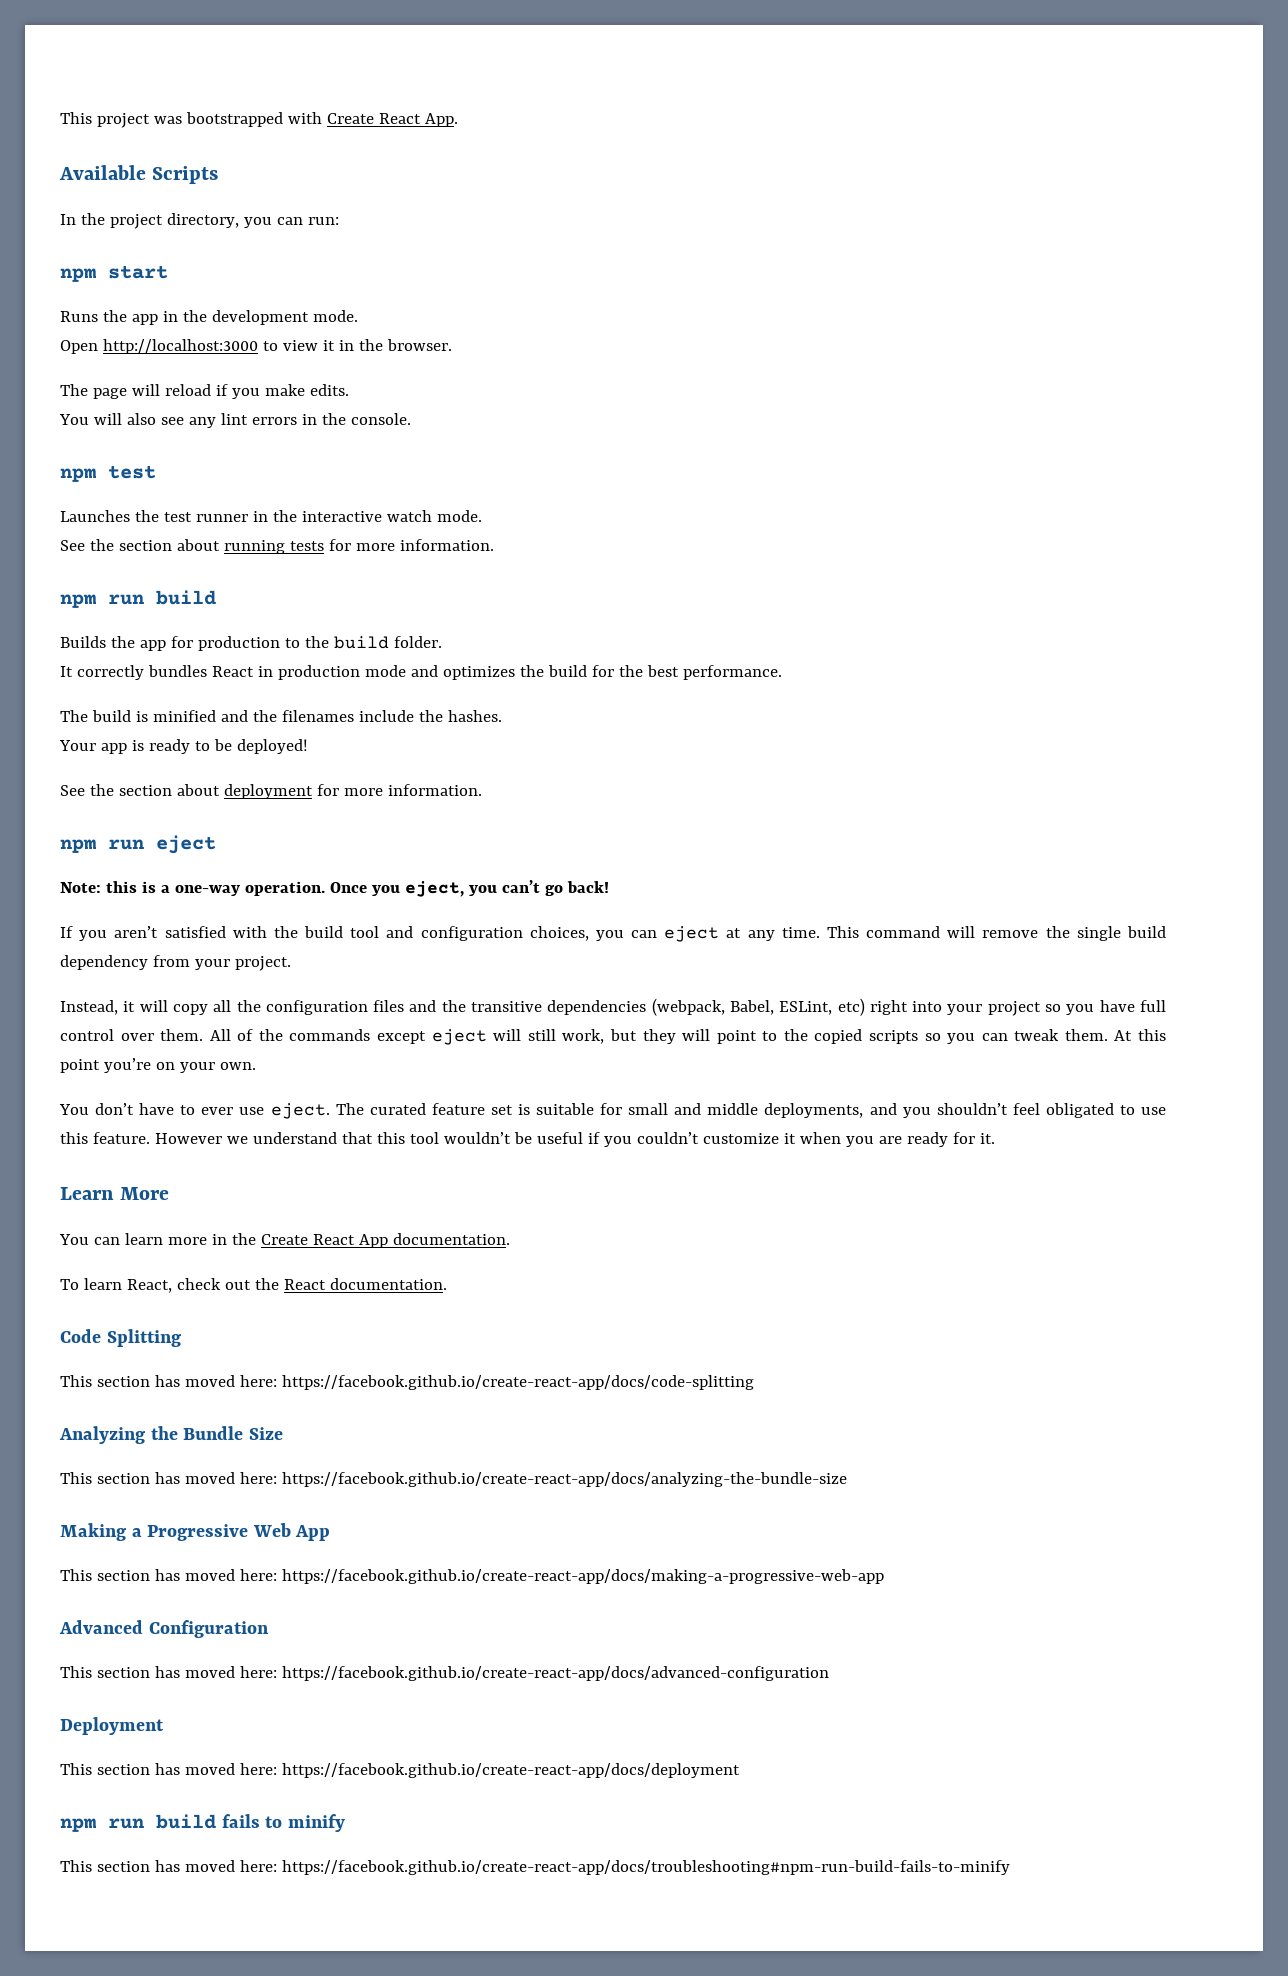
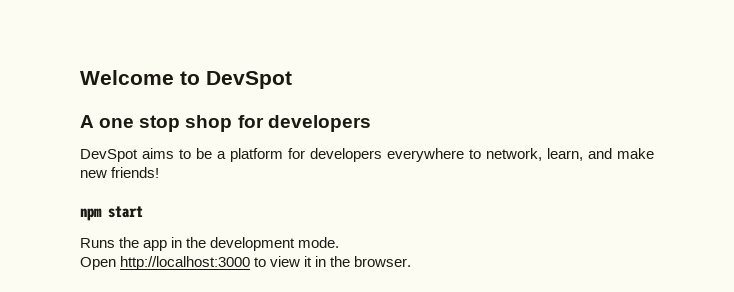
- This project was bootstrapped with Create React App.
- Available Scripts
- In the project directory, you can run:
+ Welcome to DevSpot
+ A one stop shop for developers
+ DevSpot aims to be a platform for developers everywhere to network, learn, and make new friends!
- The page will reload if you make edits.
- You will also see any lint errors in the console.
- npm test
- Launches the test runner in the interactive watch mode.
- See the section about running tests for more information.
- npm run build
- Builds the app for production to the build folder.
- It correctly bundles React in production mode and optimizes the build for the best performance.
- The build is minified and the filenames include the hashes.
- Your app is ready to be deployed!
- See the section about deployment for more information.
- npm run eject
- Note: this is a one-way operation. Once you eject, you can’t go back!
- If you aren’t satisfied with the build tool and configuration choices, you can eject at any time. This command will remove the single build dependency from your project.
- Instead, it will copy all the configuration files and the transitive dependencies (webpack, Babel, ESLint, etc) right into your project so you have full control over them. All of the commands except eject will still work, but they will point to the copied scripts so you can tweak them. At this point you’re on your own.
- You don’t have to ever use eject. The curated feature set is suitable for small and middle deployments, and you shouldn’t feel obligated to use this feature. However we understand that this tool wouldn’t be useful if you couldn’t customize it when you are ready for it.
- Learn More
- You can learn more in the Create React App documentation.
- To learn React, check out the React documentation.
- Code Splitting
- This section has moved here: https://facebook.github.io/create-react-app/docs/code-splitting
- Analyzing the Bundle Size
- This section has moved here: https://facebook.github.io/create-react-app/docs/analyzing-the-bundle-size
- Making a Progressive Web App
- This section has moved here: https://facebook.github.io/create-react-app/docs/making-a-progressive-web-app
- Advanced Configuration
- This section has moved here: https://facebook.github.io/create-react-app/docs/advanced-configuration
- Deployment
- This section has moved here: https://facebook.github.io/create-react-app/docs/deployment
- npm run build fails to minify
- This section has moved here: https://facebook.github.io/create-react-app/docs/troubleshooting#npm-run-build-fails-to-minify

